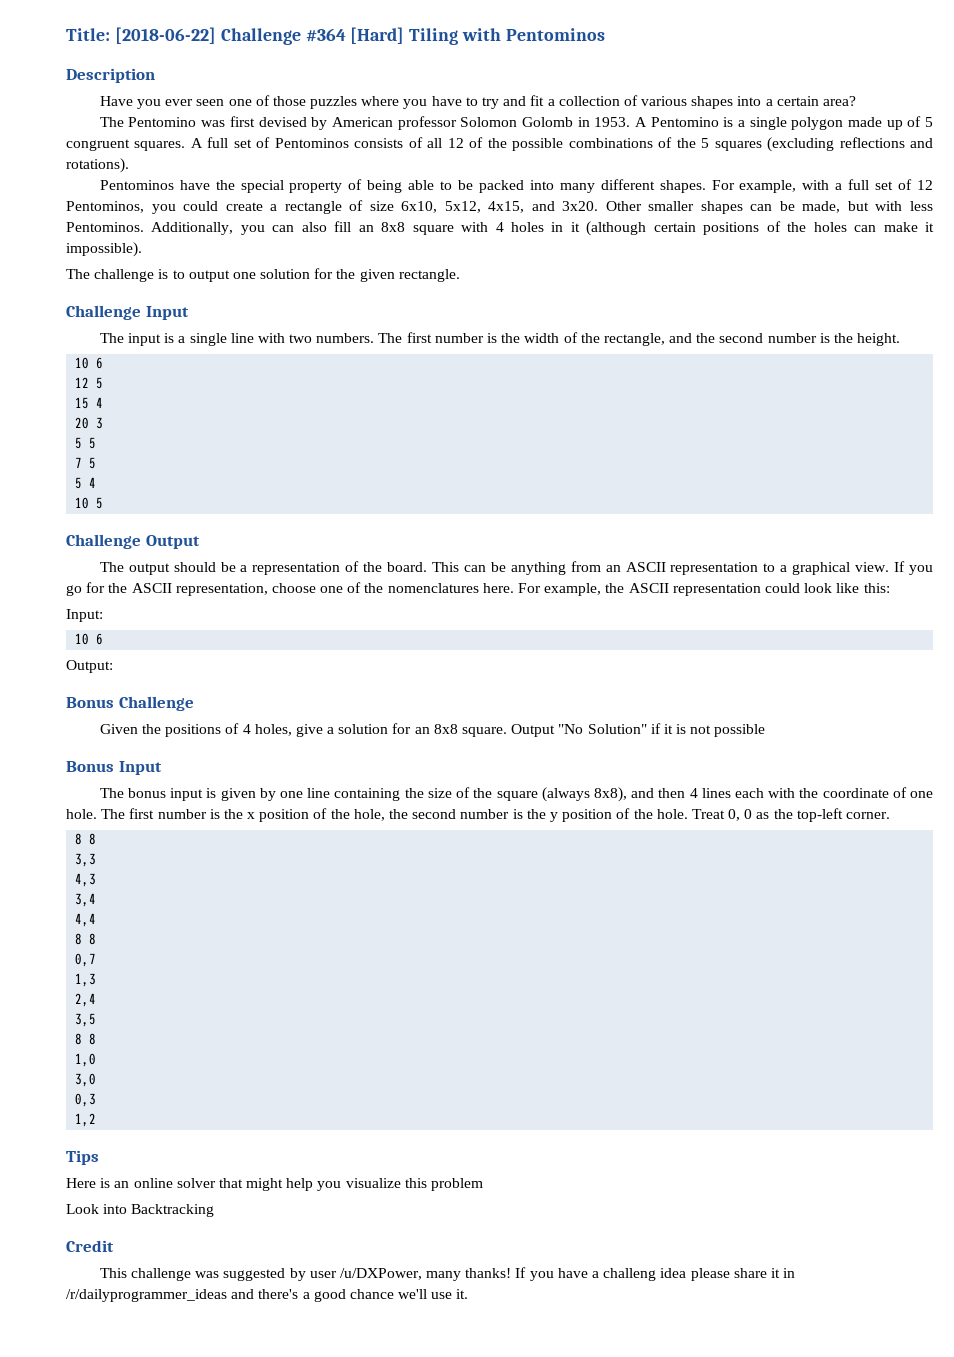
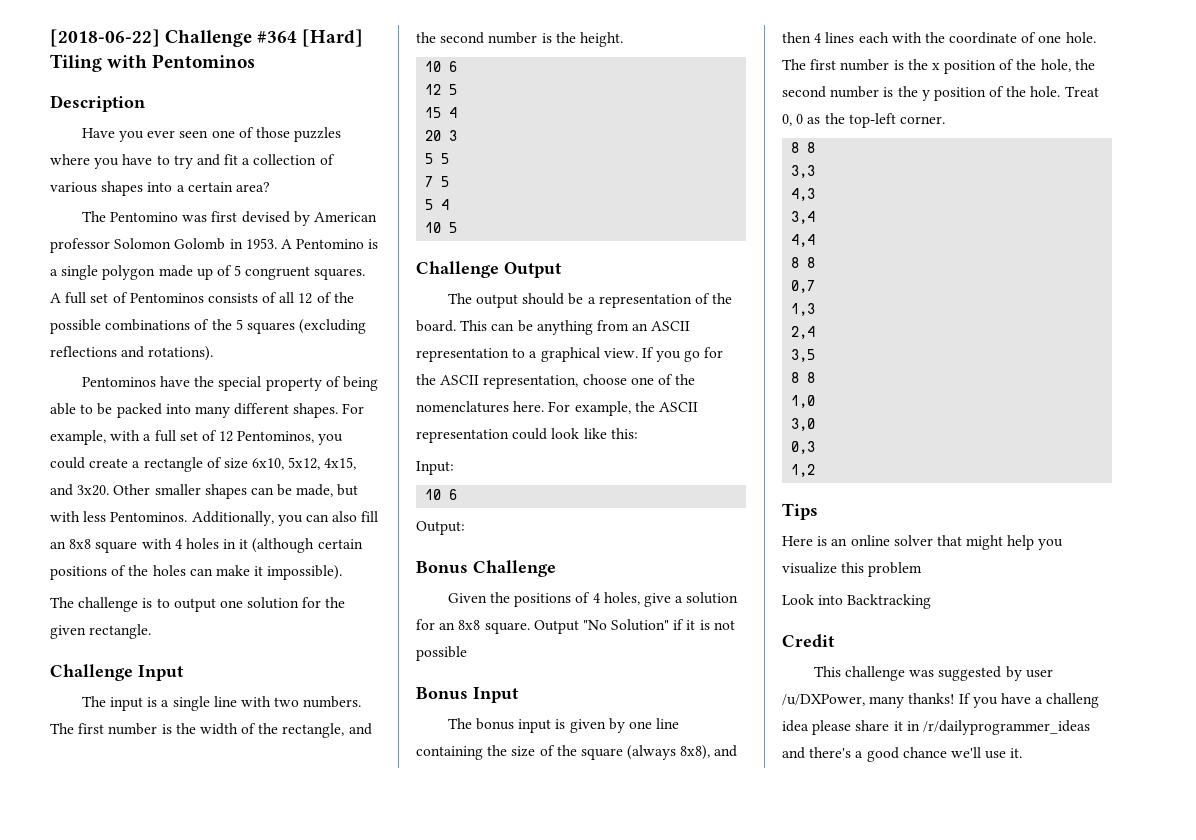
- Title: [2018-06-22] Challenge #364 [Hard] Tiling with Pentominos
+ [2018-06-22] Challenge #364 [Hard] Tiling with Pentominos

